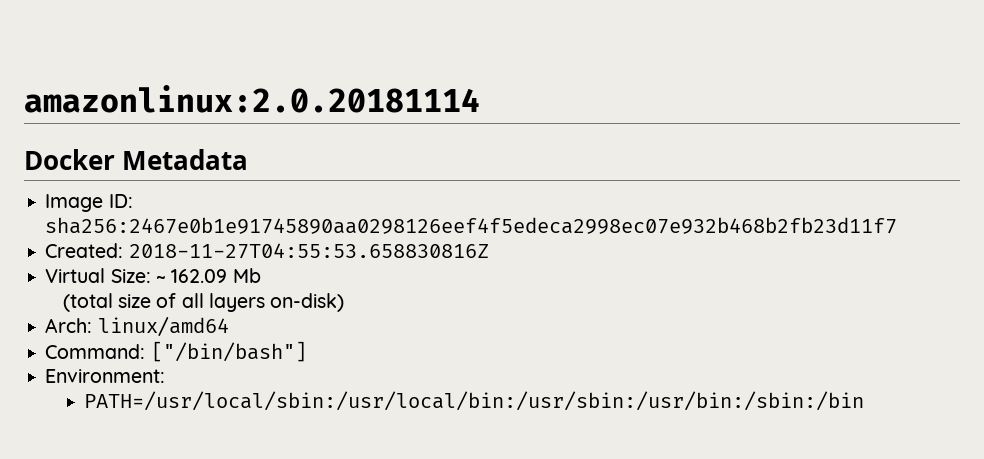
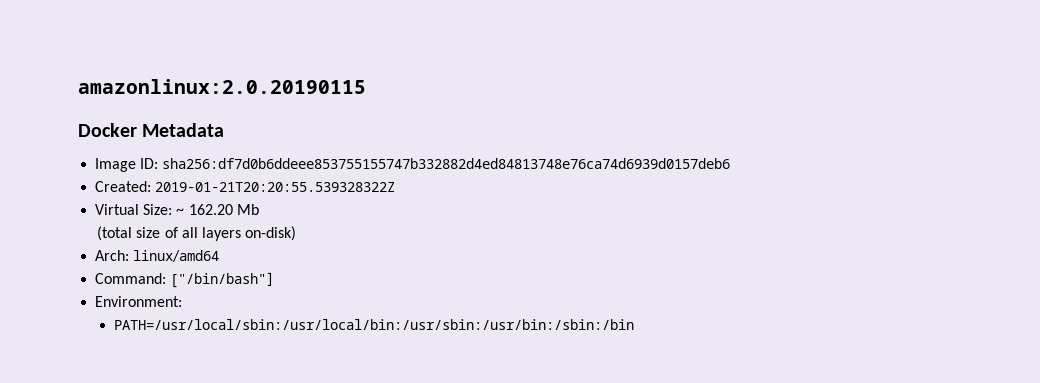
- amazonlinux:2.0.20181114
+ amazonlinux:2.0.20190115
- Image ID: sha256:2467e0b1e91745890aa0298126eef4f5edeca2998ec07e932b468b2fb23d11f7
+ Image ID: sha256:df7d0b6ddeee853755155747b332882d4ed84813748e76ca74d6939d0157deb6
- Created: 2018-11-27T04:55:53.658830816Z
+ Created: 2019-01-21T20:20:55.539328322Z
- Virtual Size: ~ 162.09 Mb
+ Virtual Size: ~ 162.20 Mb

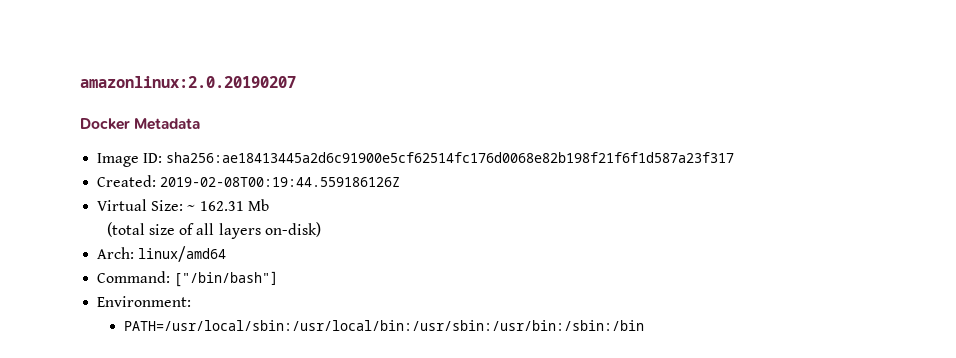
- amazonlinux:2.0.20190115
+ amazonlinux:2.0.20190207
- Image ID: sha256:df7d0b6ddeee853755155747b332882d4ed84813748e76ca74d6939d0157deb6
+ Image ID: sha256:ae18413445a2d6c91900e5cf62514fc176d0068e82b198f21f6f1d587a23f317
- Created: 2019-01-21T20:20:55.539328322Z
+ Created: 2019-02-08T00:19:44.559186126Z
- Virtual Size: ~ 162.20 Mb
+ Virtual Size: ~ 162.31 Mb

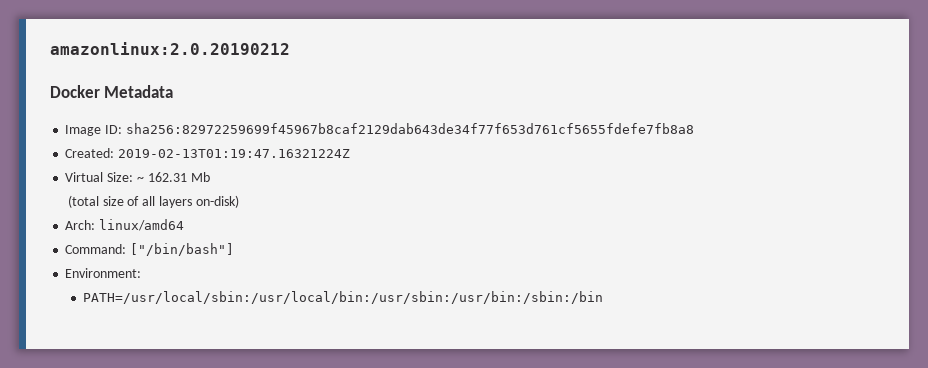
- amazonlinux:2.0.20190207
+ amazonlinux:2.0.20190212
- Image ID: sha256:ae18413445a2d6c91900e5cf62514fc176d0068e82b198f21f6f1d587a23f317
+ Image ID: sha256:82972259699f45967b8caf2129dab643de34f77f653d761cf5655fdefe7fb8a8
- Created: 2019-02-08T00:19:44.559186126Z
+ Created: 2019-02-13T01:19:47.16321224Z

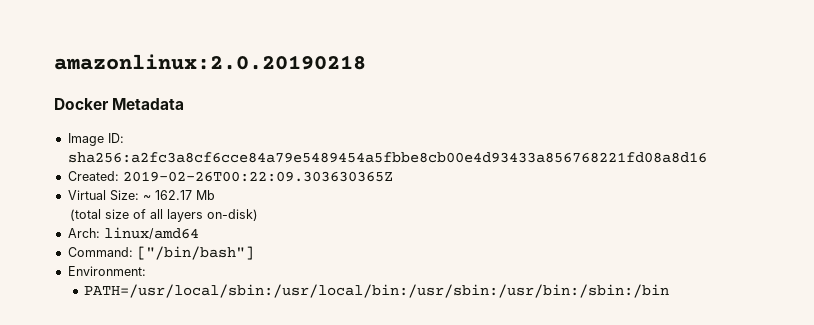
- amazonlinux:2.0.20190212
+ amazonlinux:2.0.20190218
- Image ID: sha256:82972259699f45967b8caf2129dab643de34f77f653d761cf5655fdefe7fb8a8
+ Image ID: sha256:a2fc3a8cf6cce84a79e5489454a5fbbe8cb00e4d93433a856768221fd08a8d16
- Created: 2019-02-13T01:19:47.16321224Z
+ Created: 2019-02-26T00:22:09.303630365Z
- Virtual Size: ~ 162.31 Mb
+ Virtual Size: ~ 162.17 Mb

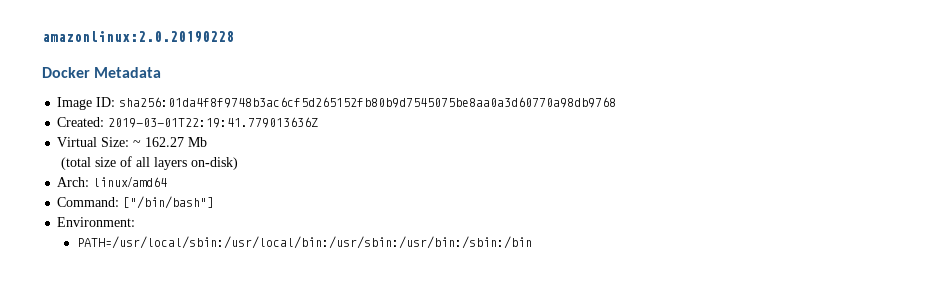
- amazonlinux:2.0.20190218
+ amazonlinux:2.0.20190228
- Image ID: sha256:a2fc3a8cf6cce84a79e5489454a5fbbe8cb00e4d93433a856768221fd08a8d16
+ Image ID: sha256:01da4f8f9748b3ac6cf5d265152fb80b9d7545075be8aa0a3d60770a98db9768
- Created: 2019-02-26T00:22:09.303630365Z
+ Created: 2019-03-01T22:19:41.779013636Z
- Virtual Size: ~ 162.17 Mb
+ Virtual Size: ~ 162.27 Mb

